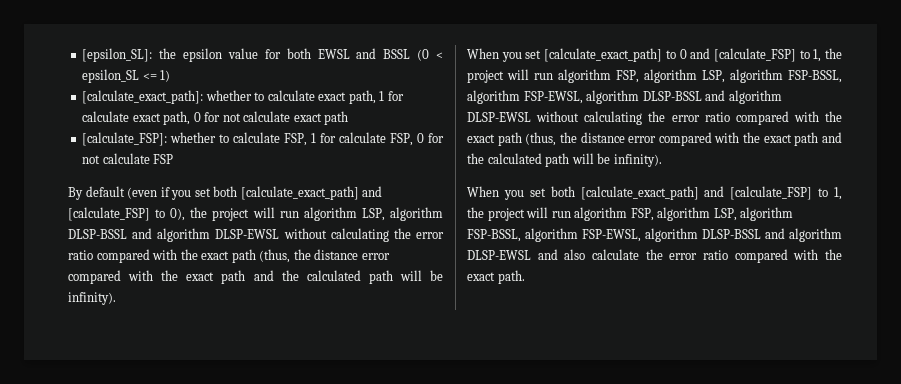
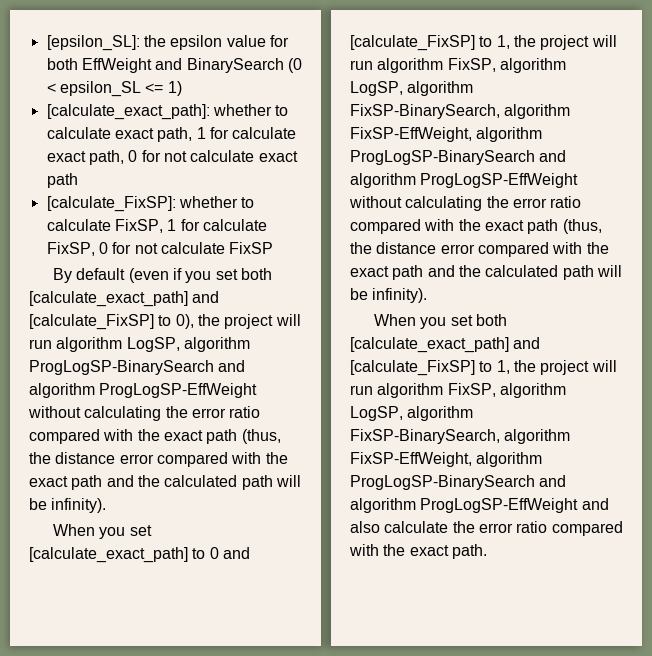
- [epsilon_SL]: the epsilon value for both EWSL and BSSL (0 < epsilon_SL <= 1)
+ [epsilon_SL]: the epsilon value for both EffWeight and BinarySearch (0 < epsilon_SL <= 1)
- [calculate_FSP]: whether to calculate FSP, 1 for calculate FSP, 0 for not calculate FSP
+ [calculate_FixSP]: whether to calculate FixSP, 1 for calculate FixSP, 0 for not calculate FixSP
- By default (even if you set both [calculate_exact_path] and [calculate_FSP] to 0), the project will run algorithm LSP, algorithm DLSP-BSSL and algorithm DLSP-EWSL without calculating the error ratio compared with the exact path (thus, the distance error compared with the exact path and the calculated path will be infinity).
+ By default (even if you set both [calculate_exact_path] and [calculate_FixSP] to 0), the project will run algorithm LogSP, algorithm ProgLogSP-BinarySearch and algorithm ProgLogSP-EffWeight without calculating the error ratio compared with the exact path (thus, the distance error compared with the exact path and the calculated path will be infinity).
- When you set [calculate_exact_path] to 0 and [calculate_FSP] to 1, the project will run algorithm FSP, algorithm LSP, algorithm FSP-BSSL, algorithm FSP-EWSL, algorithm DLSP-BSSL and algorithm DLSP-EWSL without calculating the error ratio compared with the exact path (thus, the distance error compared with the exact path and the calculated path will be infinity).
+ When you set [calculate_exact_path] to 0 and [calculate_FixSP] to 1, the project will run algorithm FixSP, algorithm LogSP, algorithm FixSP-BinarySearch, algorithm FixSP-EffWeight, algorithm ProgLogSP-BinarySearch and algorithm ProgLogSP-EffWeight without calculating the error ratio compared with the exact path (thus, the distance error compared with the exact path and the calculated path will be infinity).
- When you set both [calculate_exact_path] and [calculate_FSP] to 1, the project will run algorithm FSP, algorithm LSP, algorithm FSP-BSSL, algorithm FSP-EWSL, algorithm DLSP-BSSL and algorithm DLSP-EWSL and also calculate the error ratio compared with the exact path.
+ When you set both [calculate_exact_path] and [calculate_FixSP] to 1, the project will run algorithm FixSP, algorithm LogSP, algorithm FixSP-BinarySearch, algorithm FixSP-EffWeight, algorithm ProgLogSP-BinarySearch and algorithm ProgLogSP-EffWeight and also calculate the error ratio compared with the exact path.

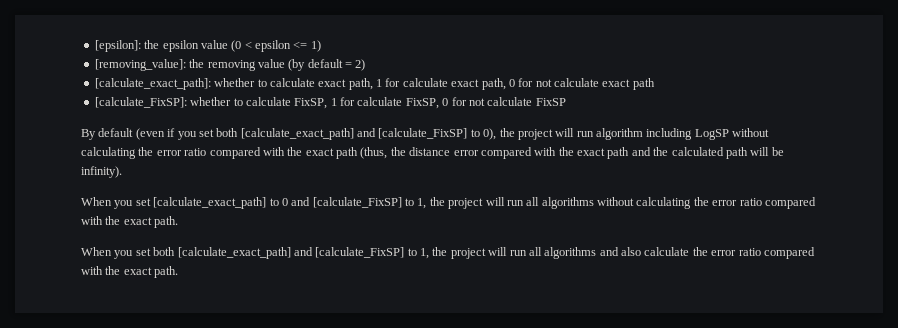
- [epsilon_SL]: the epsilon value for both EffWeight and BinarySearch (0 < epsilon_SL <= 1)
+ [epsilon]: the epsilon value (0 < epsilon <= 1)
+ [removing_value]: the removing value (by default = 2)
- By default (even if you set both [calculate_exact_path] and [calculate_FixSP] to 0), the project will run algorithm LogSP, algorithm ProgLogSP-BinarySearch and algorithm ProgLogSP-EffWeight without calculating the error ratio compared with the exact path (thus, the distance error compared with the exact path and the calculated path will be infinity).
+ By default (even if you set both [calculate_exact_path] and [calculate_FixSP] to 0), the project will run algorithm including LogSP without calculating the error ratio compared with the exact path (thus, the distance error compared with the exact path and the calculated path will be infinity).
- When you set [calculate_exact_path] to 0 and [calculate_FixSP] to 1, the project will run algorithm FixSP, algorithm LogSP, algorithm FixSP-BinarySearch, algorithm FixSP-EffWeight, algorithm ProgLogSP-BinarySearch and algorithm ProgLogSP-EffWeight without calculating the error ratio compared with the exact path (thus, the distance error compared with the exact path and the calculated path will be infinity).
+ When you set [calculate_exact_path] to 0 and [calculate_FixSP] to 1, the project will run all algorithms without calculating the error ratio compared with the exact path.
- When you set both [calculate_exact_path] and [calculate_FixSP] to 1, the project will run algorithm FixSP, algorithm LogSP, algorithm FixSP-BinarySearch, algorithm FixSP-EffWeight, algorithm ProgLogSP-BinarySearch and algorithm ProgLogSP-EffWeight and also calculate the error ratio compared with the exact path.
+ When you set both [calculate_exact_path] and [calculate_FixSP] to 1, the project will run all algorithms and also calculate the error ratio compared with the exact path.

